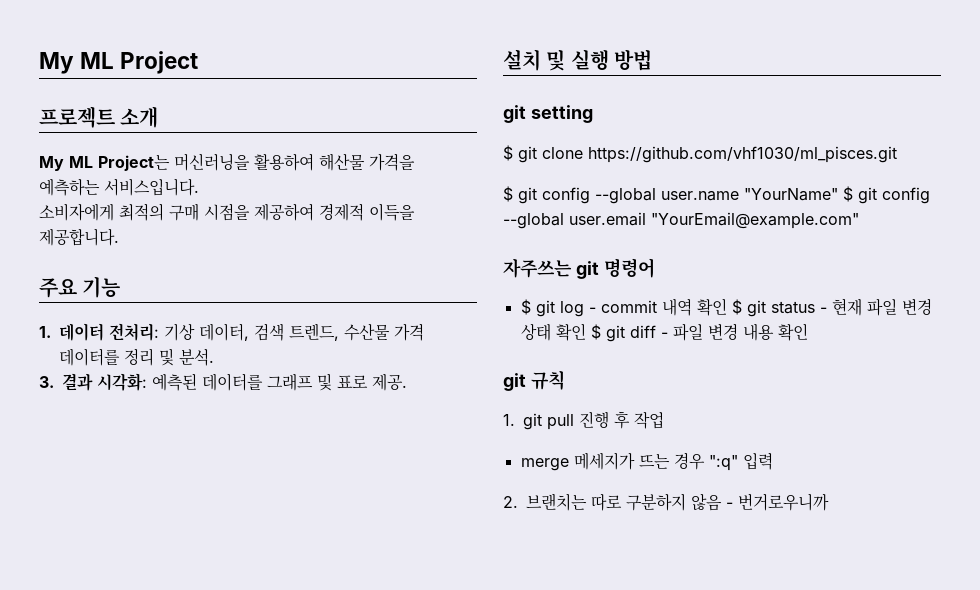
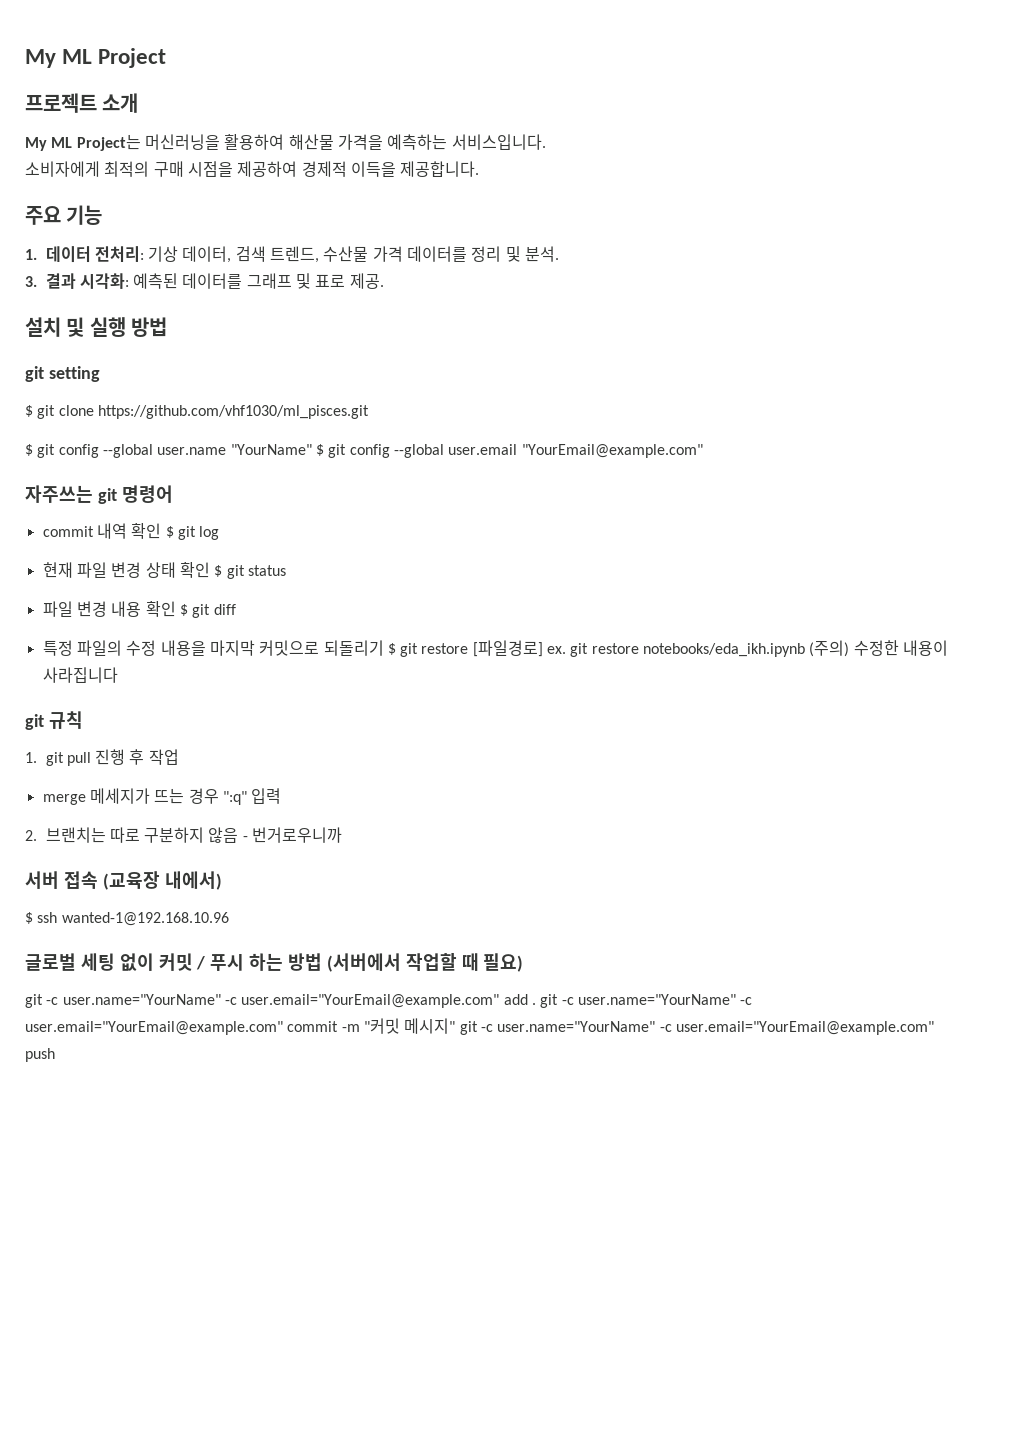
- $ git log - commit 내역 확인 $ git status - 현재 파일 변경 상태 확인 $ git diff - 파일 변경 내용 확인
+ commit 내역 확인 $ git log
+ 현재 파일 변경 상태 확인 $ git status
+ 파일 변경 내용 확인 $ git diff
+ 특정 파일의 수정 내용을 마지막 커밋으로 되돌리기 $ git restore [파일경로] ex. git restore notebooks/eda_ikh.ipynb (주의) 수정한 내용이 사라집니다
+ 서버 접속 (교육장 내에서)
+ $ ssh wanted-1@192.168.10.96
+ 글로벌 세팅 없이 커밋 / 푸시 하는 방법 (서버에서 작업할 때 필요)
+ git -c user.name="YourName" -c user.email="YourEmail@example.com" add . git -c user.name="YourName" -c user.email="YourEmail@example.com" commit -m "커밋 메시지" git -c user.name="YourName" -c user.email="YourEmail@example.com" push

